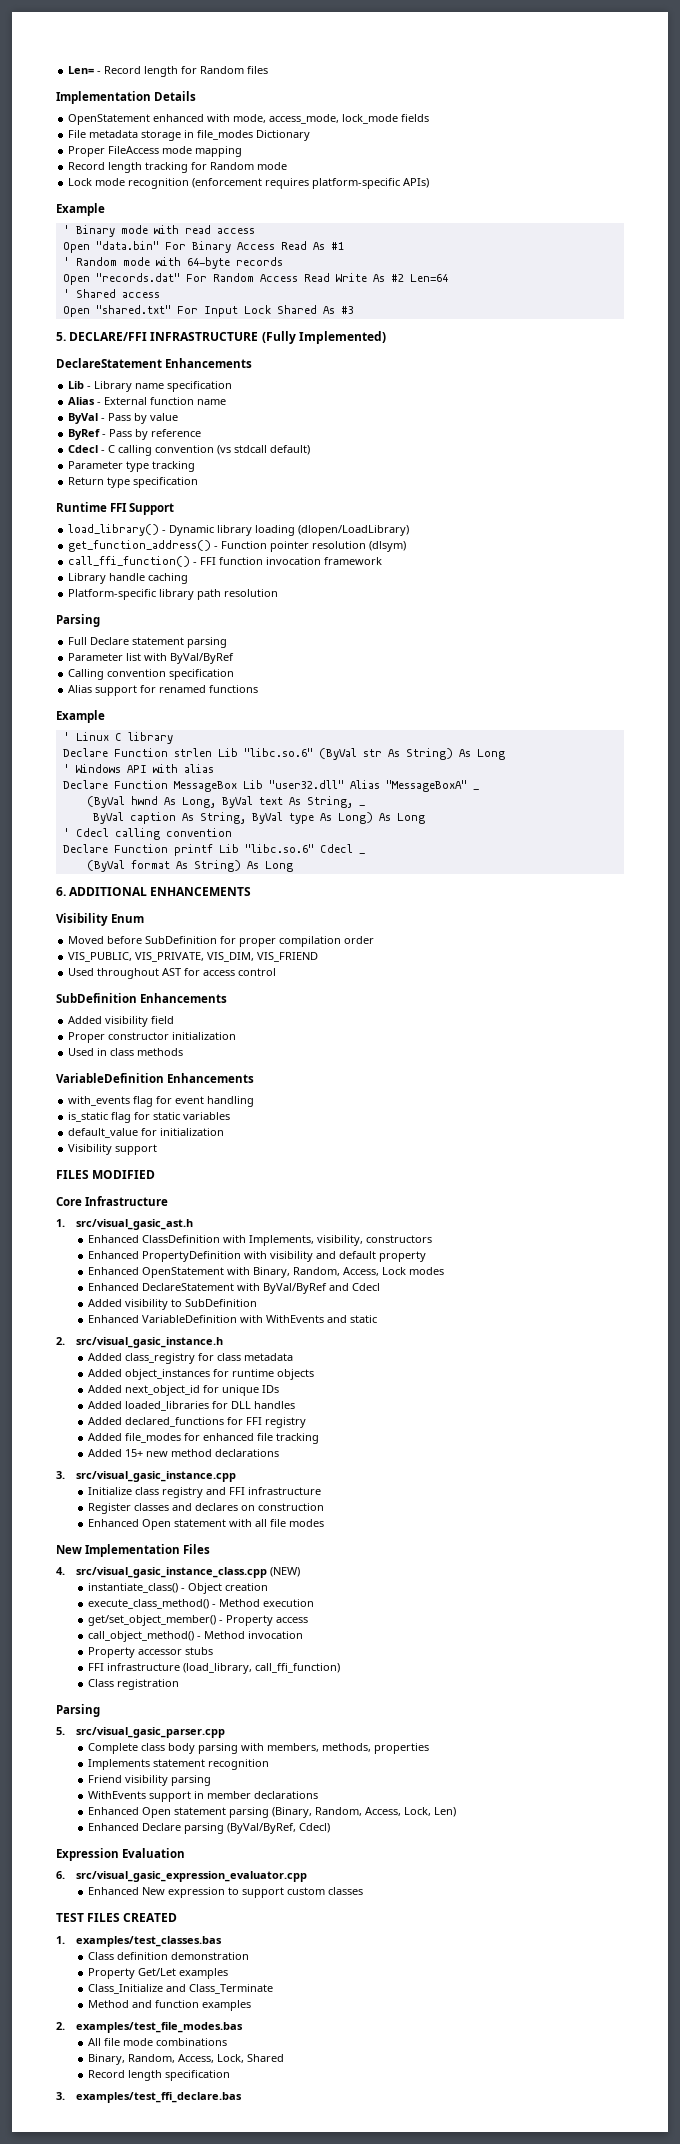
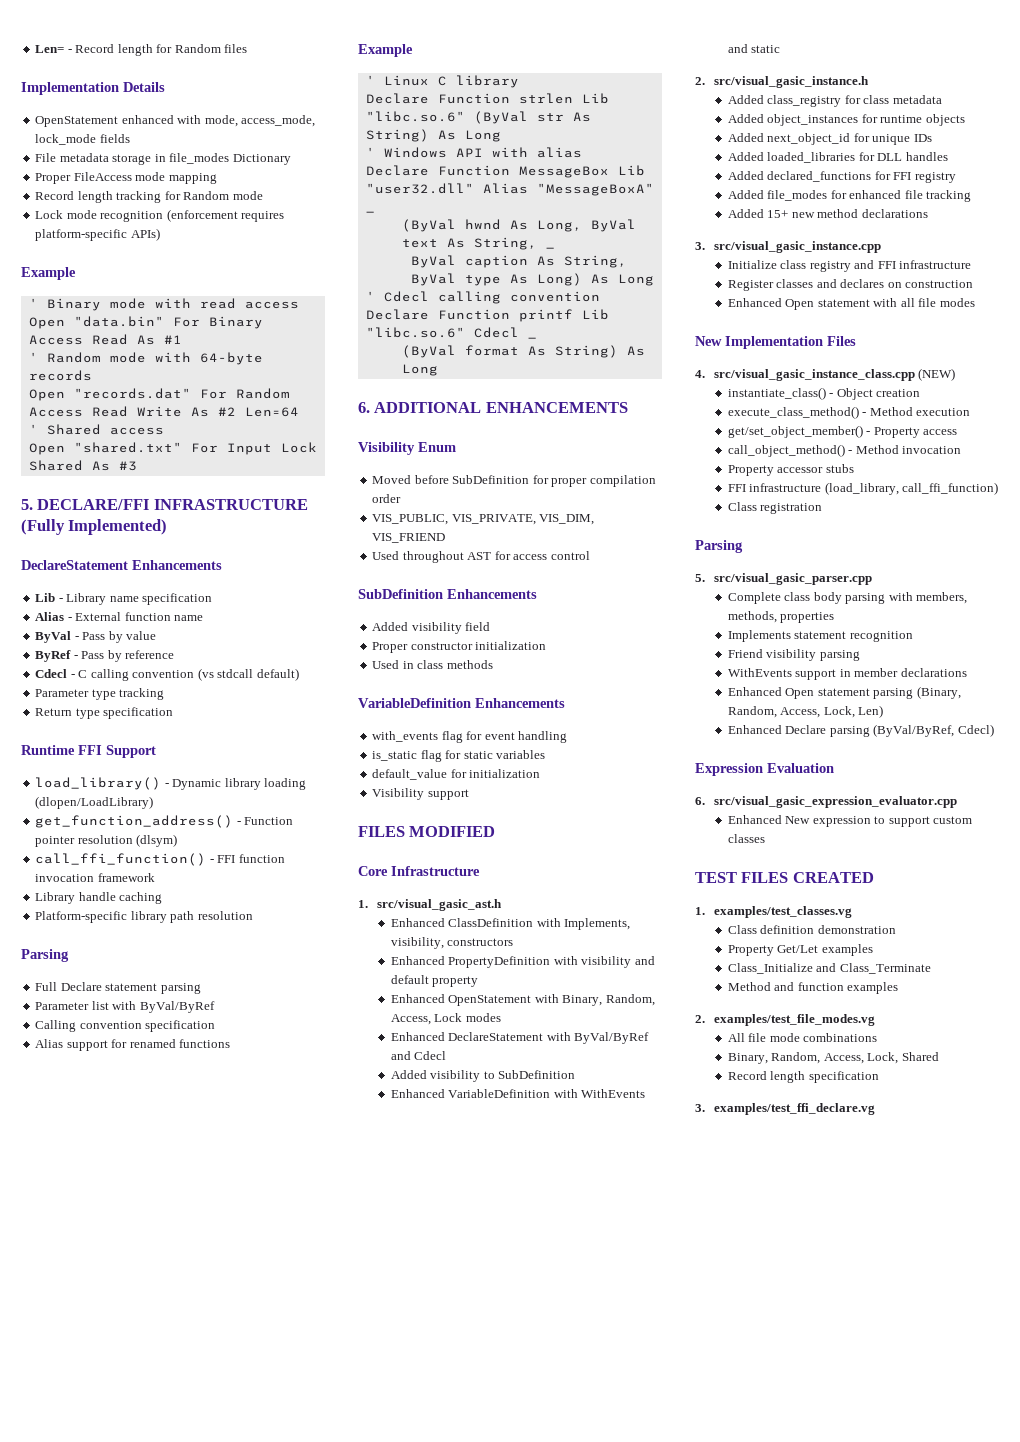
- 1. examples/test_classes.bas
+ 1. examples/test_classes.vg
- 2. examples/test_file_modes.bas
+ 2. examples/test_file_modes.vg
- 3. examples/test_ffi_declare.bas
+ 3. examples/test_ffi_declare.vg

